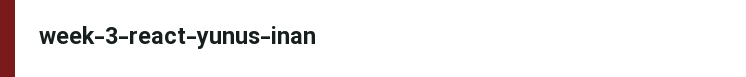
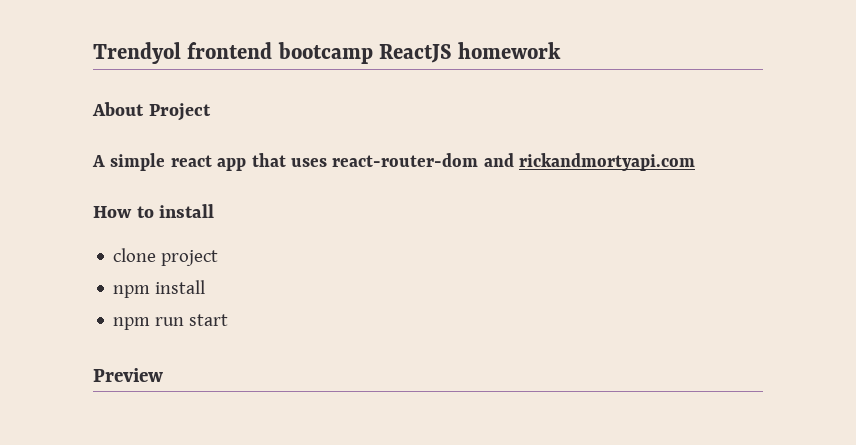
- week-3-react-yunus-inan
+ Trendyol frontend bootcamp ReactJS homework
+ About Project
+ A simple react app that uses react-router-dom and rickandmortyapi.com
+ How to install
+ clone project
+ npm install
+ npm run start
+ Preview

